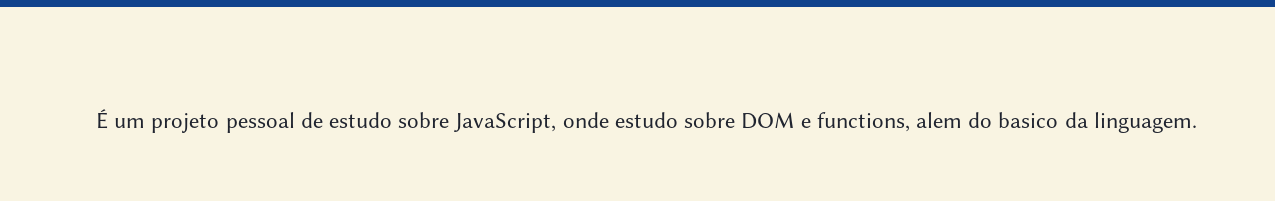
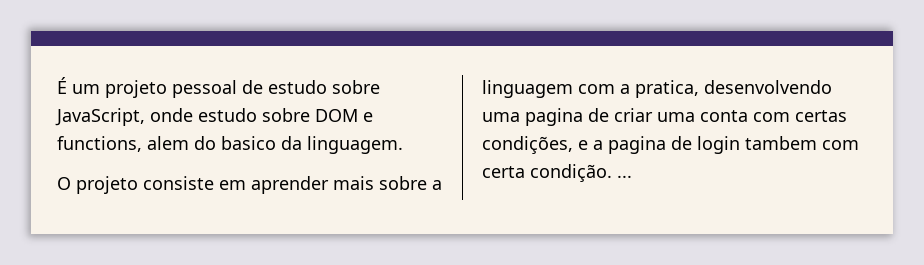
+ O projeto consiste em aprender mais sobre a linguagem com a pratica, desenvolvendo uma pagina de criar uma conta com certas condições, e a pagina de login tambem com certa condição. ...

